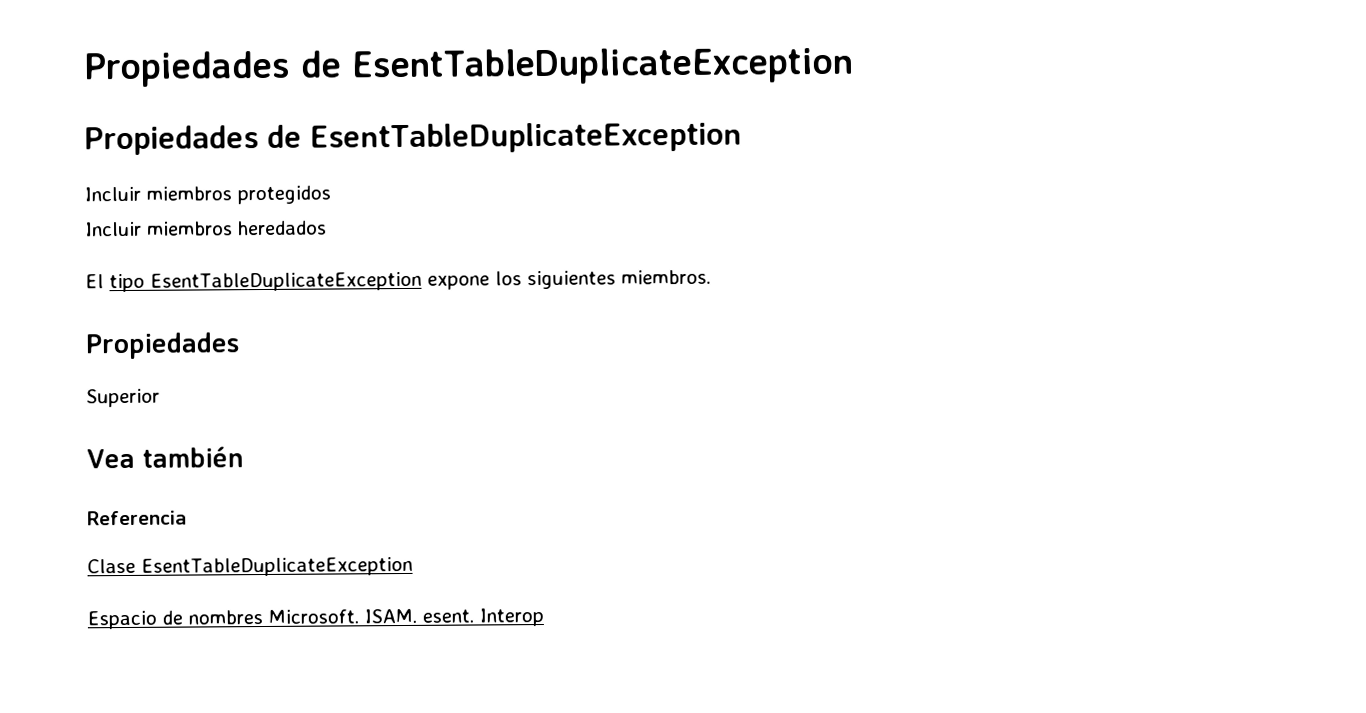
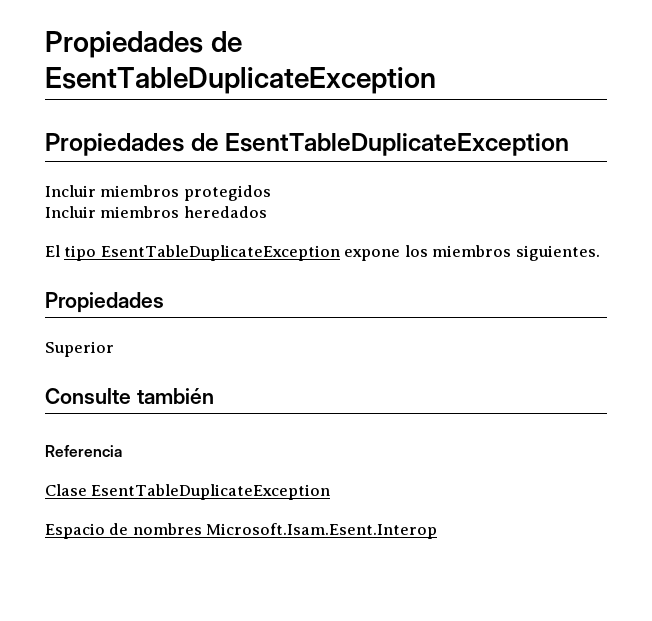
- El tipo EsentTableDuplicateException expone los siguientes miembros.
+ El tipo EsentTableDuplicateException expone los miembros siguientes.
- Vea también
+ Consulte también
- Espacio de nombres Microsoft. ISAM. esent. Interop
+ Espacio de nombres Microsoft.Isam.Esent.Interop

